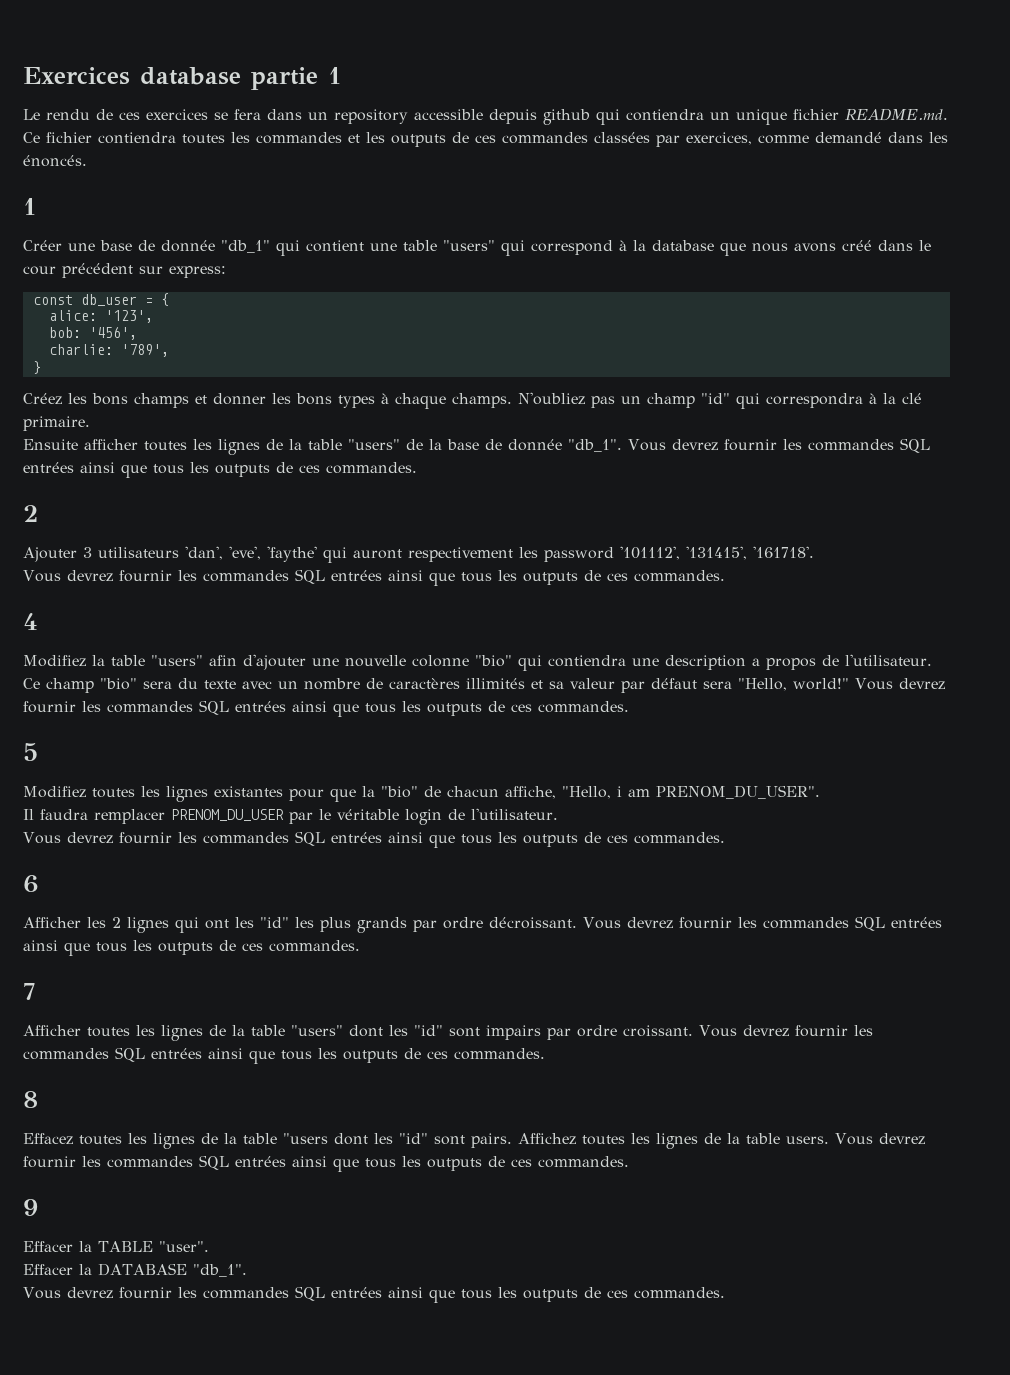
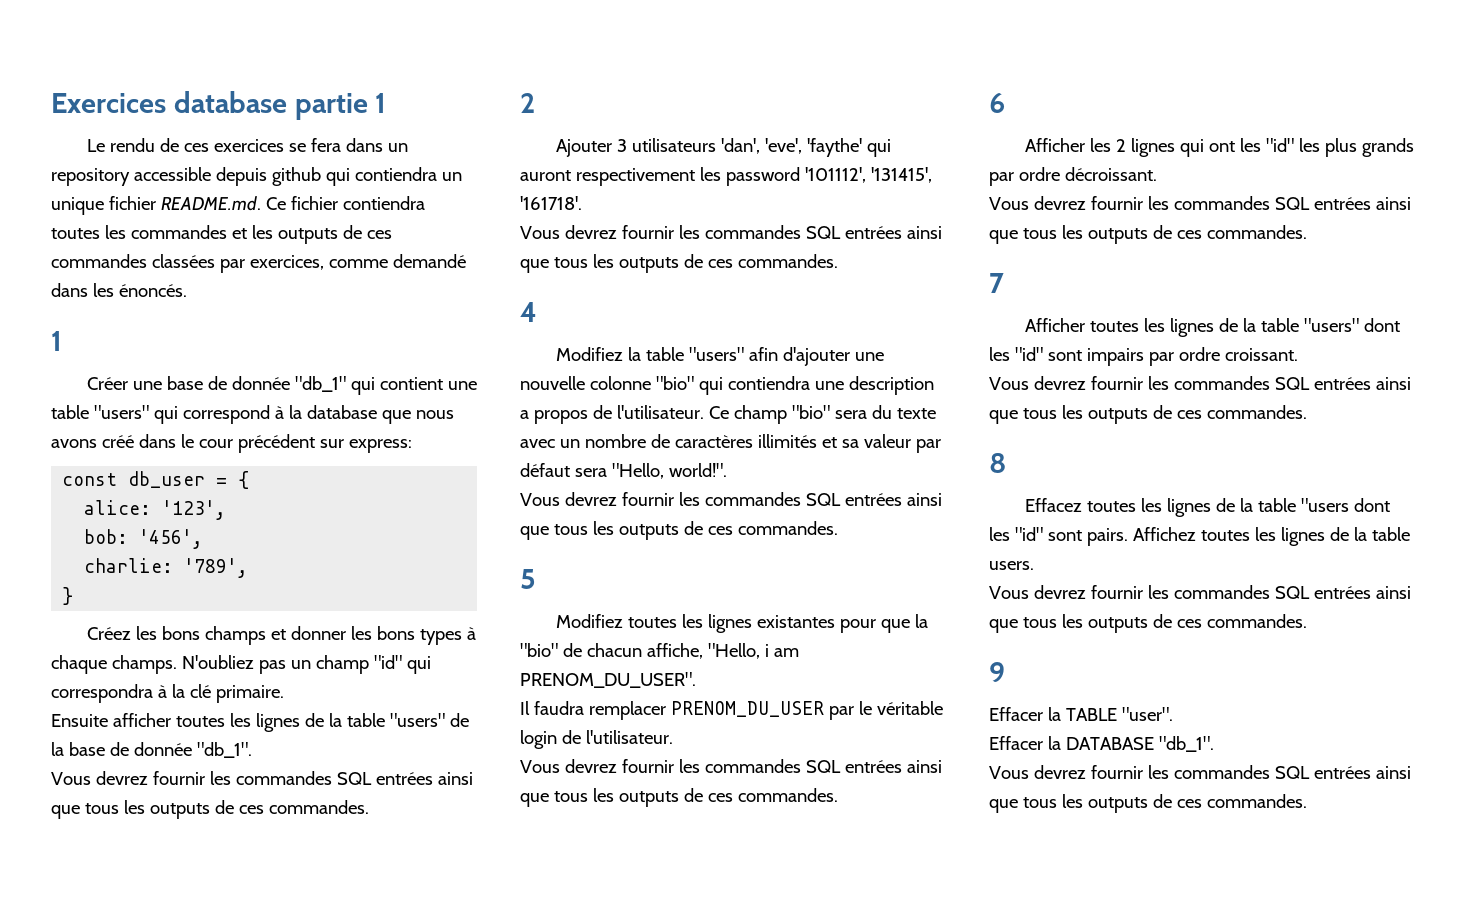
- Ensuite afficher toutes les lignes de la table "users" de la base de donnée "db_1". Vous devrez fournir les commandes SQL entrées ainsi que tous les outputs de ces commandes.
+ Ensuite afficher toutes les lignes de la table "users" de la base de donnée "db_1".
+ Vous devrez fournir les commandes SQL entrées ainsi que tous les outputs de ces commandes.
- Ce champ "bio" sera du texte avec un nombre de caractères illimités et sa valeur par défaut sera "Hello, world!" Vous devrez fournir les commandes SQL entrées ainsi que tous les outputs de ces commandes.
+ Ce champ "bio" sera du texte avec un nombre de caractères illimités et sa valeur par défaut sera "Hello, world!".
+ Vous devrez fournir les commandes SQL entrées ainsi que tous les outputs de ces commandes.
- Afficher les 2 lignes qui ont les "id" les plus grands par ordre décroissant. Vous devrez fournir les commandes SQL entrées ainsi que tous les outputs de ces commandes.
+ Afficher les 2 lignes qui ont les "id" les plus grands par ordre décroissant.
+ Vous devrez fournir les commandes SQL entrées ainsi que tous les outputs de ces commandes.
- Afficher toutes les lignes de la table "users" dont les "id" sont impairs par ordre croissant. Vous devrez fournir les commandes SQL entrées ainsi que tous les outputs de ces commandes.
+ Afficher toutes les lignes de la table "users" dont les "id" sont impairs par ordre croissant.
+ Vous devrez fournir les commandes SQL entrées ainsi que tous les outputs de ces commandes.
- Affichez toutes les lignes de la table users. Vous devrez fournir les commandes SQL entrées ainsi que tous les outputs de ces commandes.
+ Affichez toutes les lignes de la table users.
+ Vous devrez fournir les commandes SQL entrées ainsi que tous les outputs de ces commandes.

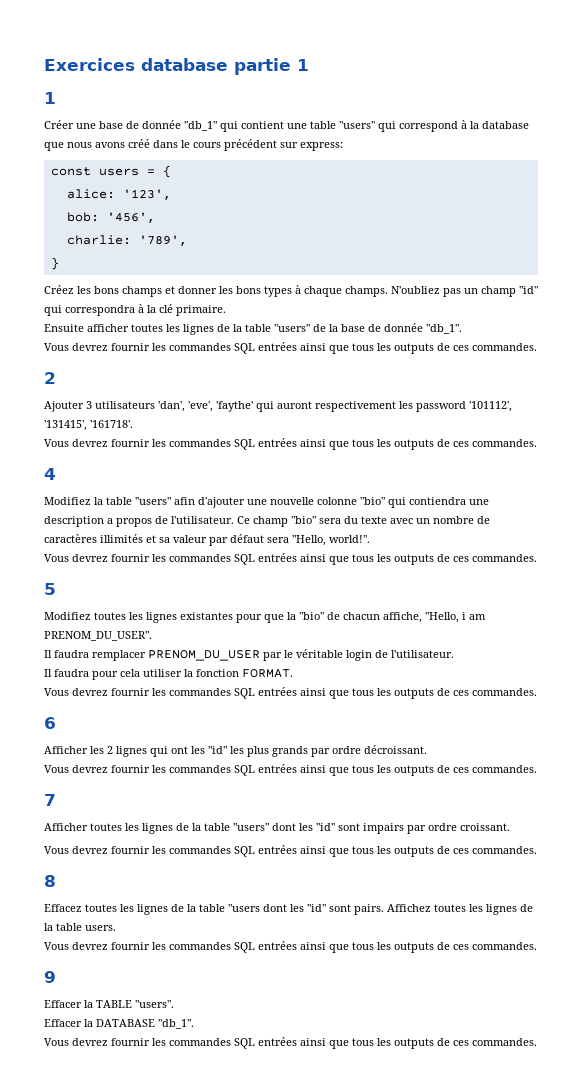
- Le rendu de ces exercices se fera dans un repository accessible depuis github qui contiendra un unique fichier README.md. Ce fichier contiendra toutes les commandes et les outputs de ces commandes classées par exercices, comme demandé dans les énoncés.
- Créer une base de donnée "db_1" qui contient une table "users" qui correspond à la database que nous avons créé dans le cour précédent sur express:
+ Créer une base de donnée "db_1" qui contient une table "users" qui correspond à la database que nous avons créé dans le cours précédent sur express:
- const db_user = {
+ const users = {
+ Il faudra pour cela utiliser la fonction FORMAT.
- Effacer la TABLE "user".
+ Effacer la TABLE "users".

